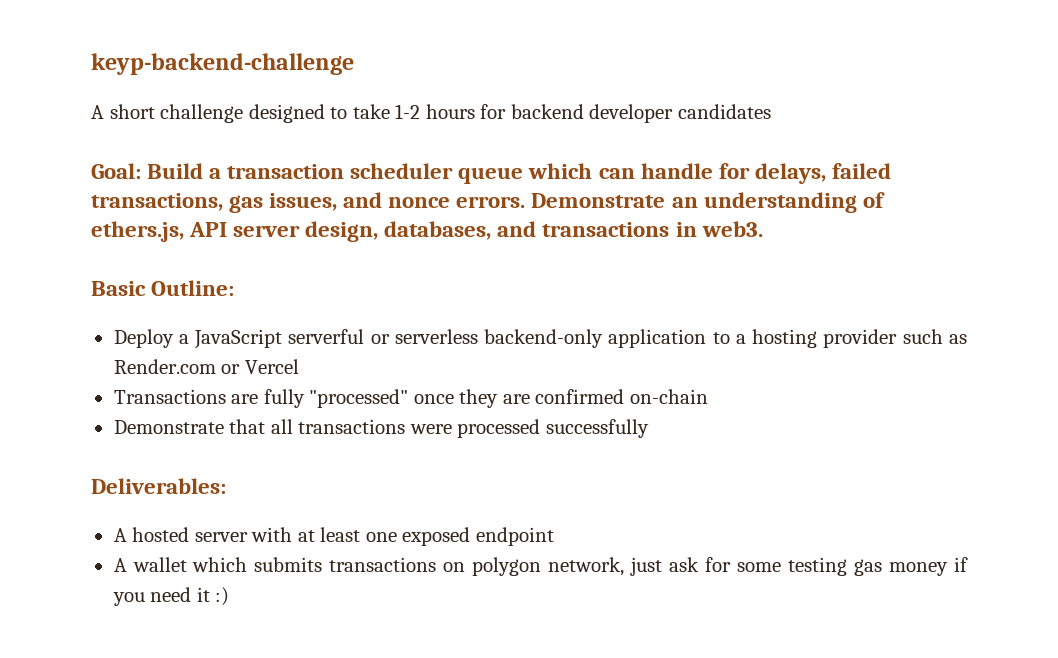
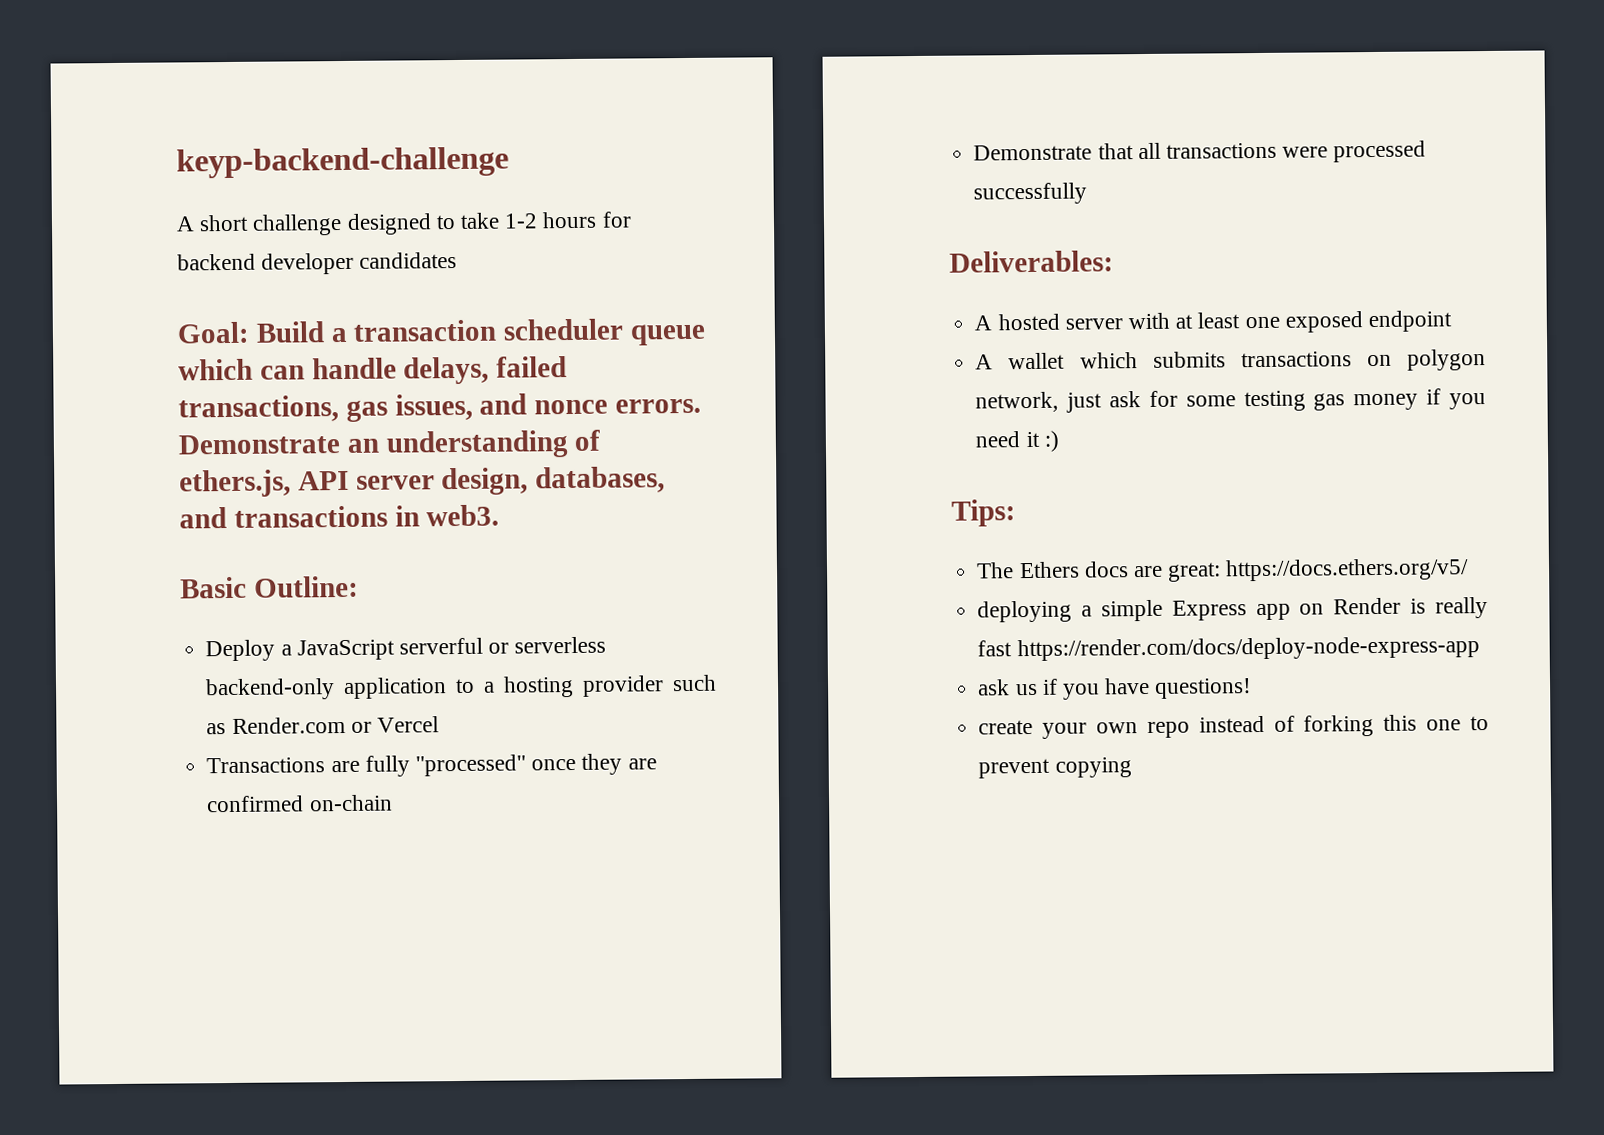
- Goal: Build a transaction scheduler queue which can handle for delays, failed transactions, gas issues, and nonce errors.
+ Goal: Build a transaction scheduler queue which can handle delays, failed transactions, gas issues, and nonce errors.
+ Tips:
+ The Ethers docs are great: https://docs.ethers.org/v5/
+ deploying a simple Express app on Render is really fast https://render.com/docs/deploy-node-express-app
+ ask us if you have questions!
+ create your own repo instead of forking this one to prevent copying

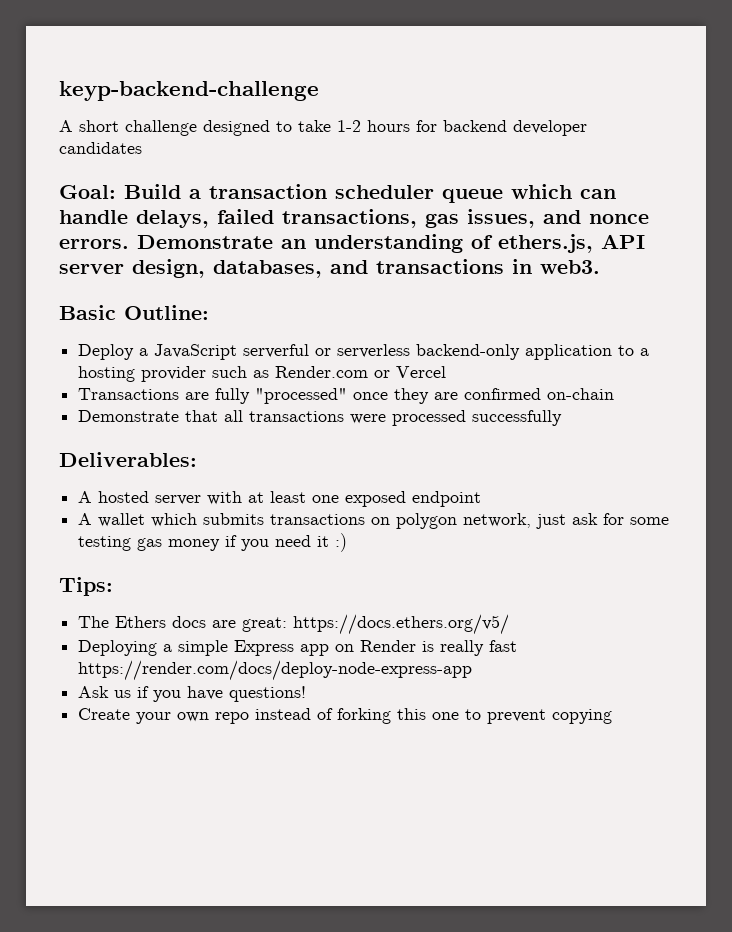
- deploying a simple Express app on Render is really fast https://render.com/docs/deploy-node-express-app
+ Deploying a simple Express app on Render is really fast https://render.com/docs/deploy-node-express-app
- ask us if you have questions!
+ Ask us if you have questions!
- create your own repo instead of forking this one to prevent copying
+ Create your own repo instead of forking this one to prevent copying

